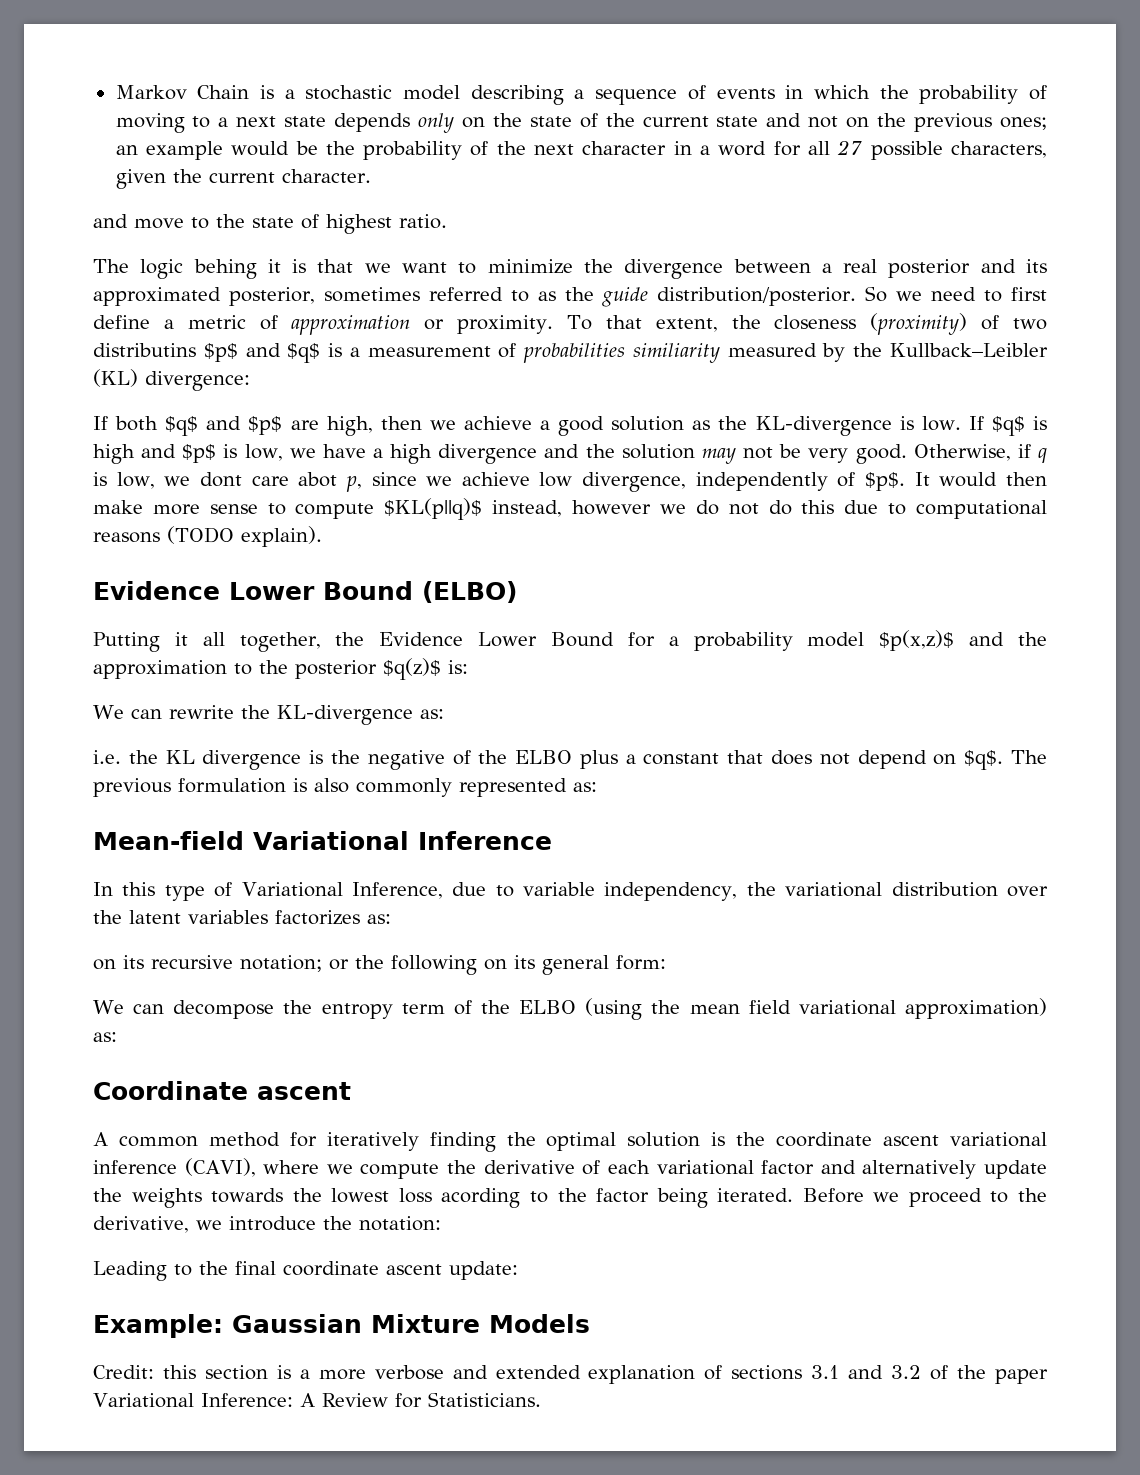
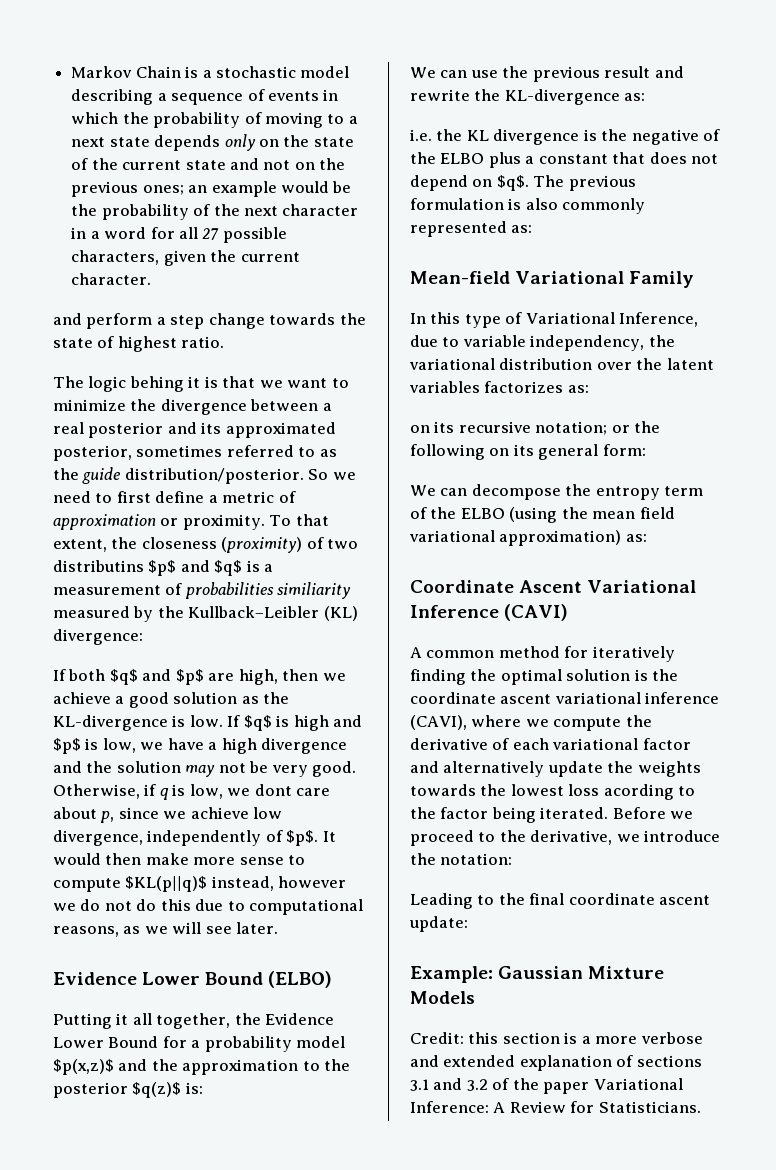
- and move to the state of highest ratio.
+ and perform a step change towards the state of highest ratio.
- Otherwise, if q is low, we dont care abot p, since we achieve low divergence, independently of $p$.
+ Otherwise, if q is low, we dont care about p, since we achieve low divergence, independently of $p$.
- It would then make more sense to compute $KL(p||q)$ instead, however we do not do this due to computational reasons (TODO explain).
+ It would then make more sense to compute $KL(p||q)$ instead, however we do not do this due to computational reasons, as we will see later.
- We can rewrite the KL-divergence as:
+ We can use the previous result and rewrite the KL-divergence as:
- Mean-field Variational Inference
+ Mean-field Variational Family
- Coordinate ascent
+ Coordinate Ascent Variational Inference (CAVI)

